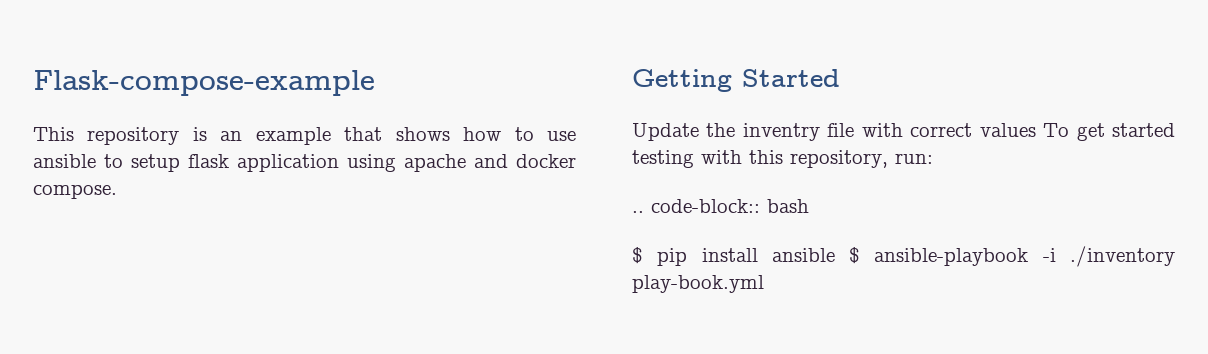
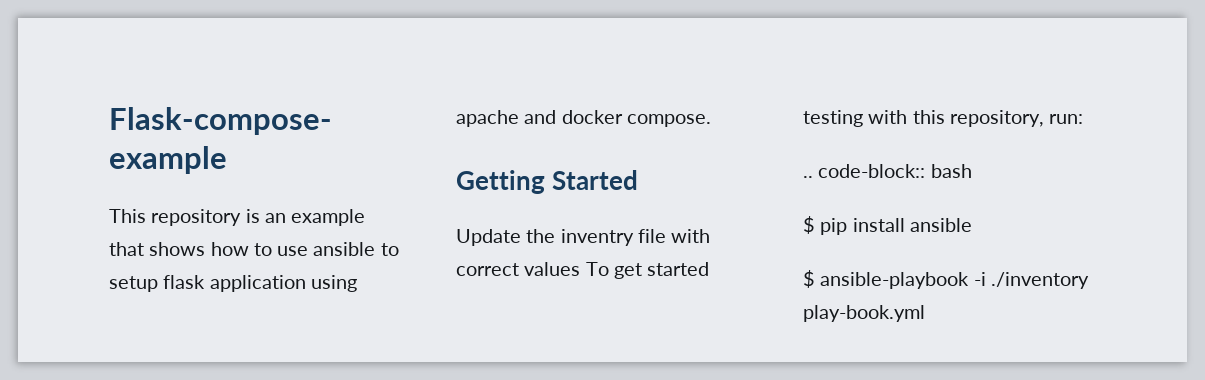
- $ pip install ansible $ ansible-playbook -i ./inventory play-book.yml
+ $ pip install ansible
+ $ ansible-playbook -i ./inventory play-book.yml

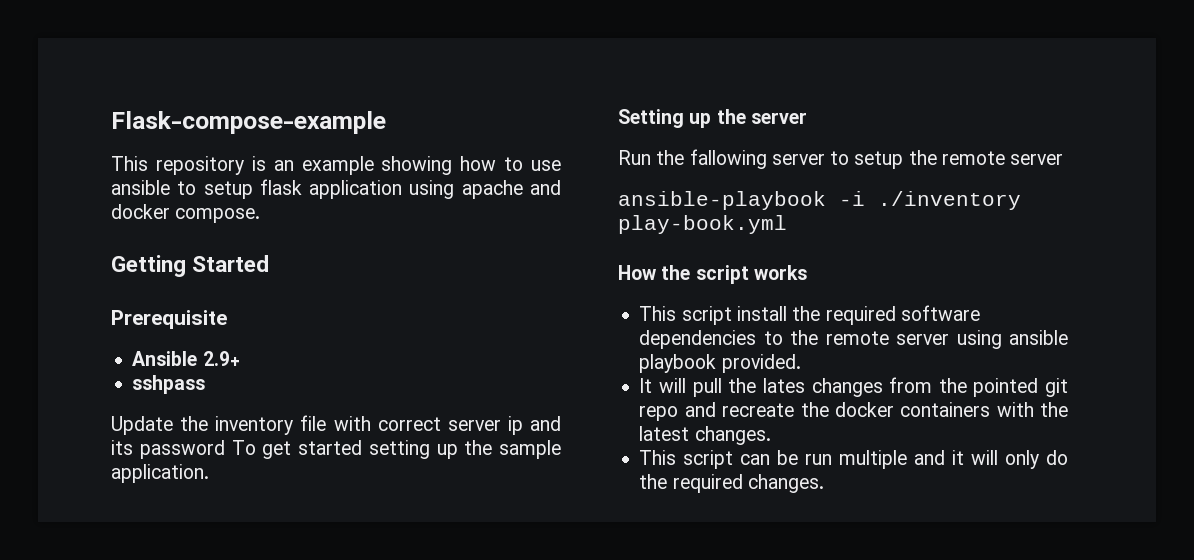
- This repository is an example that shows how to use ansible to setup flask application using apache and docker compose.
+ This repository is an example showing how to use ansible to setup flask application using apache and docker compose.
+ Prerequisite
+ Ansible 2.9+
+ sshpass
- Update the inventry file with correct values To get started testing with this repository, run:
- .. code-block:: bash
- $ pip install ansible
- $ ansible-playbook -i ./inventory play-book.yml
+ Update the inventory file with correct server ip and its password To get started setting up the sample application.
+ Setting up the server
+ Run the fallowing server to setup the remote server
+ ansible-playbook -i ./inventory play-book.yml
+ How the script works
+ This script install the required software dependencies to the remote server using ansible playbook provided.
+ It will pull the lates changes from the pointed git repo and recreate the docker containers with the latest changes.
+ This script can be run multiple and it will only do the required changes.

